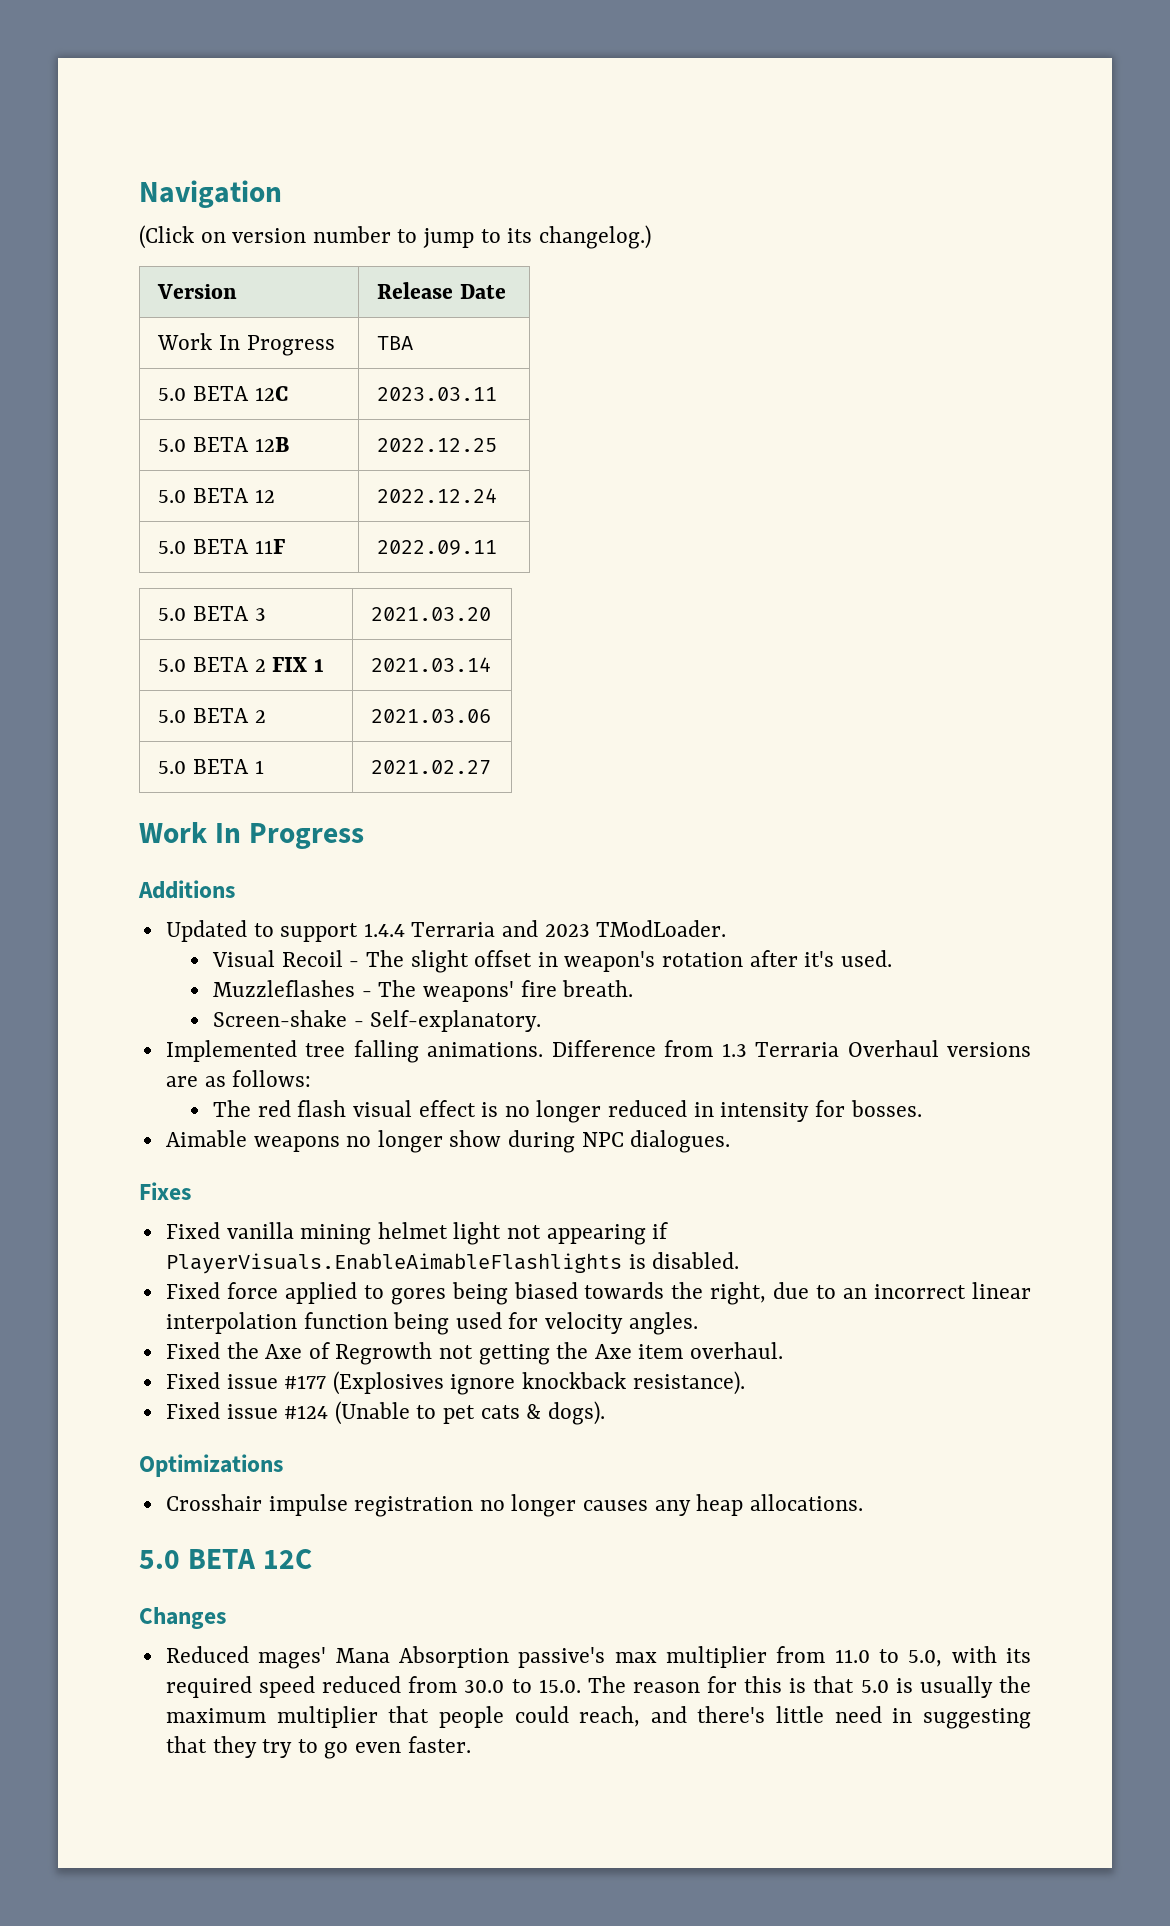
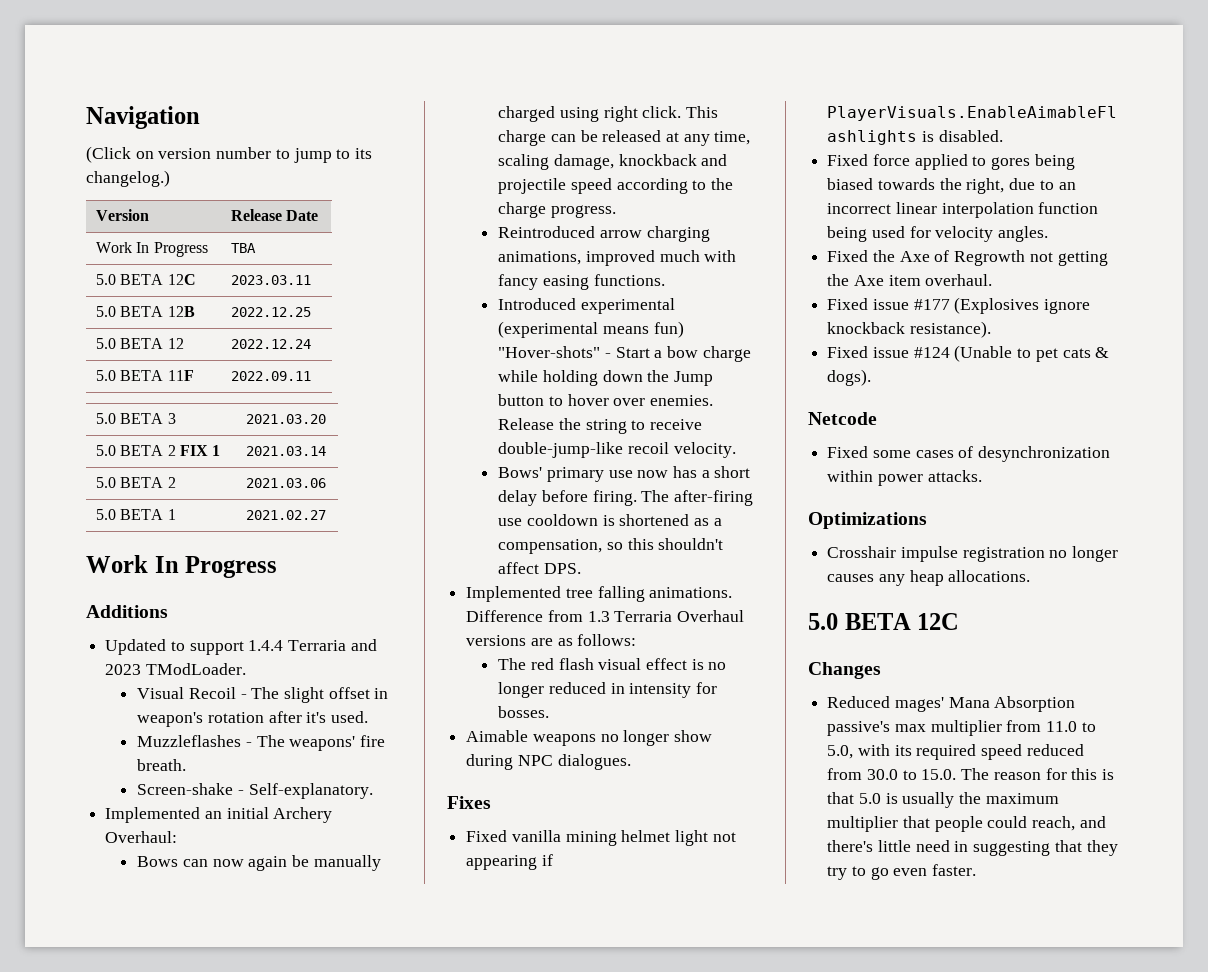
+ Implemented an initial Archery Overhaul:
+ Bows can now again be manually charged using right click. This charge can be released at any time, scaling damage, knockback and projectile speed according to the charge progress.
+ Reintroduced arrow charging animations, improved much with fancy easing functions.
+ Introduced experimental (experimental means fun) "Hover-shots" - Start a bow charge while holding down the Jump button to hover over enemies. Release the string to receive double-jump-like recoil velocity.
+ Bows' primary use now has a short delay before firing. The after-firing use cooldown is shortened as a compensation, so this shouldn't affect DPS.
+ Netcode
+ Fixed some cases of desynchronization within power attacks.

